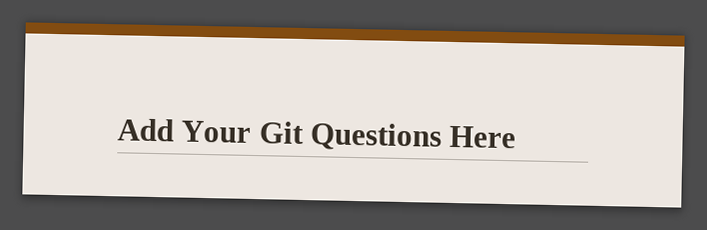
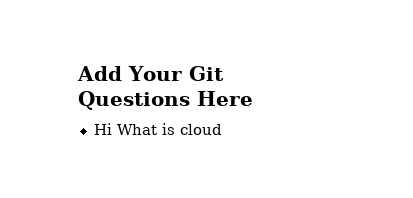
+ Hi What is cloud

